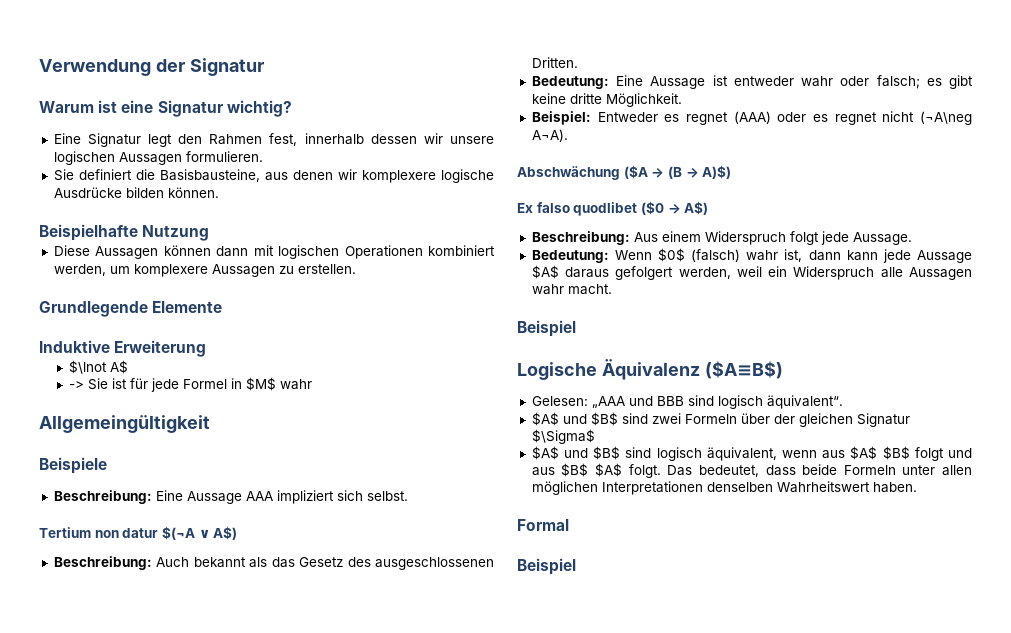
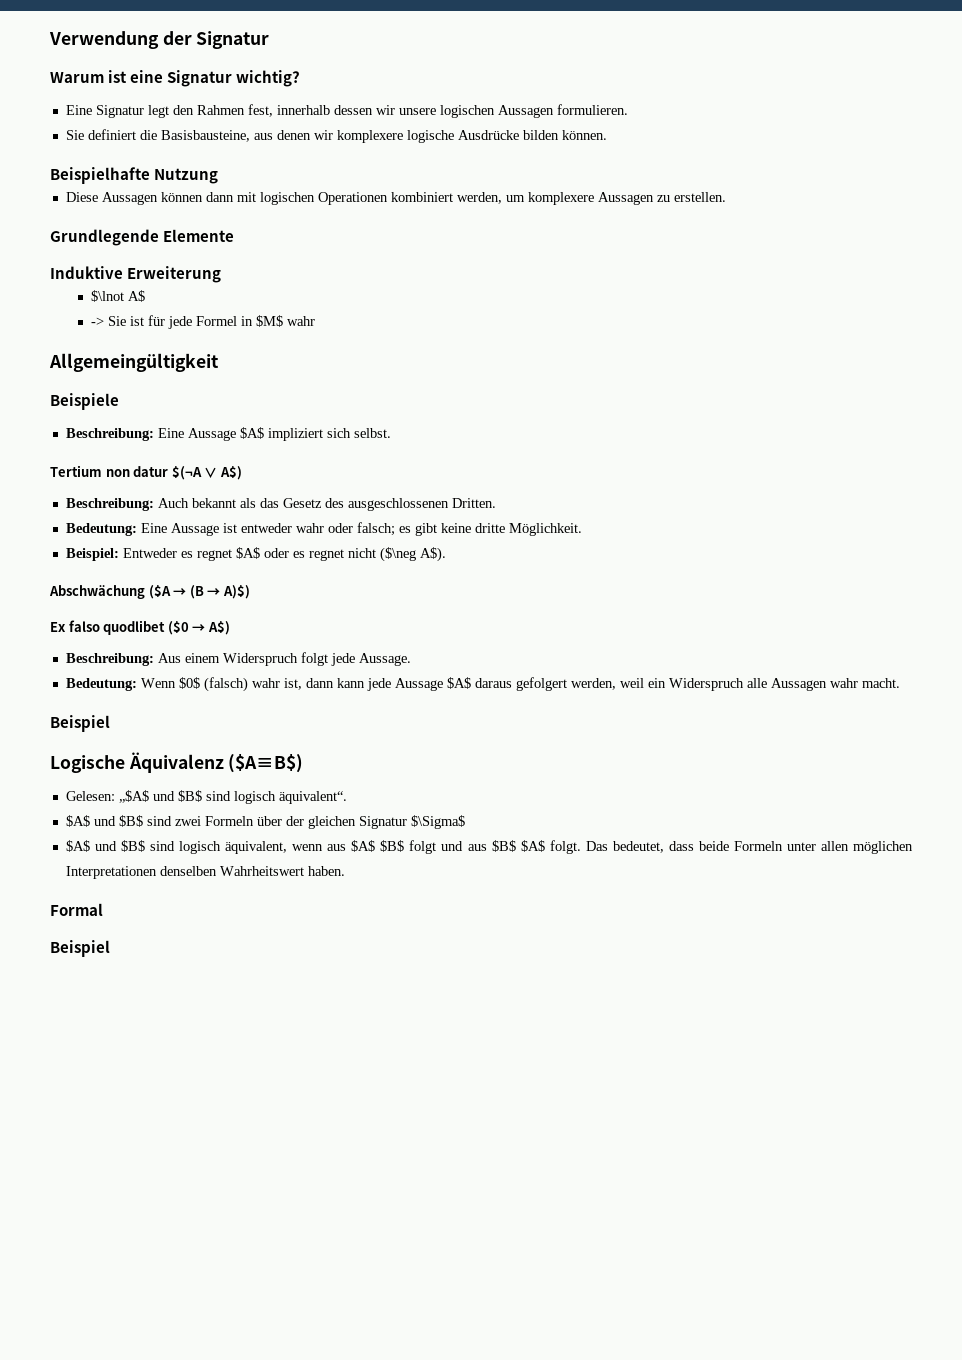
- Beschreibung: Eine Aussage AAA impliziert sich selbst.
+ Beschreibung: Eine Aussage $A$ impliziert sich selbst.
- Beispiel: Entweder es regnet (AAA) oder es regnet nicht (¬A\neg A¬A).
+ Beispiel: Entweder es regnet $A$ oder es regnet nicht ($\neg A$).
- Gelesen: „AAA und BBB sind logisch äquivalent“.
+ Gelesen: „$A$ und $B$ sind logisch äquivalent“.

